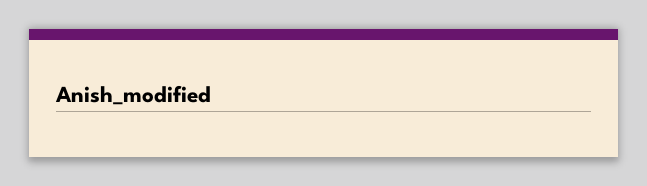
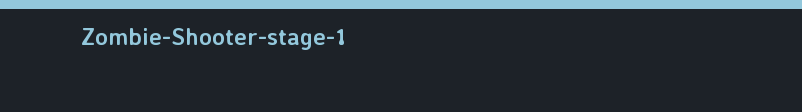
- Anish_modified
+ Zombie-Shooter-stage-1

